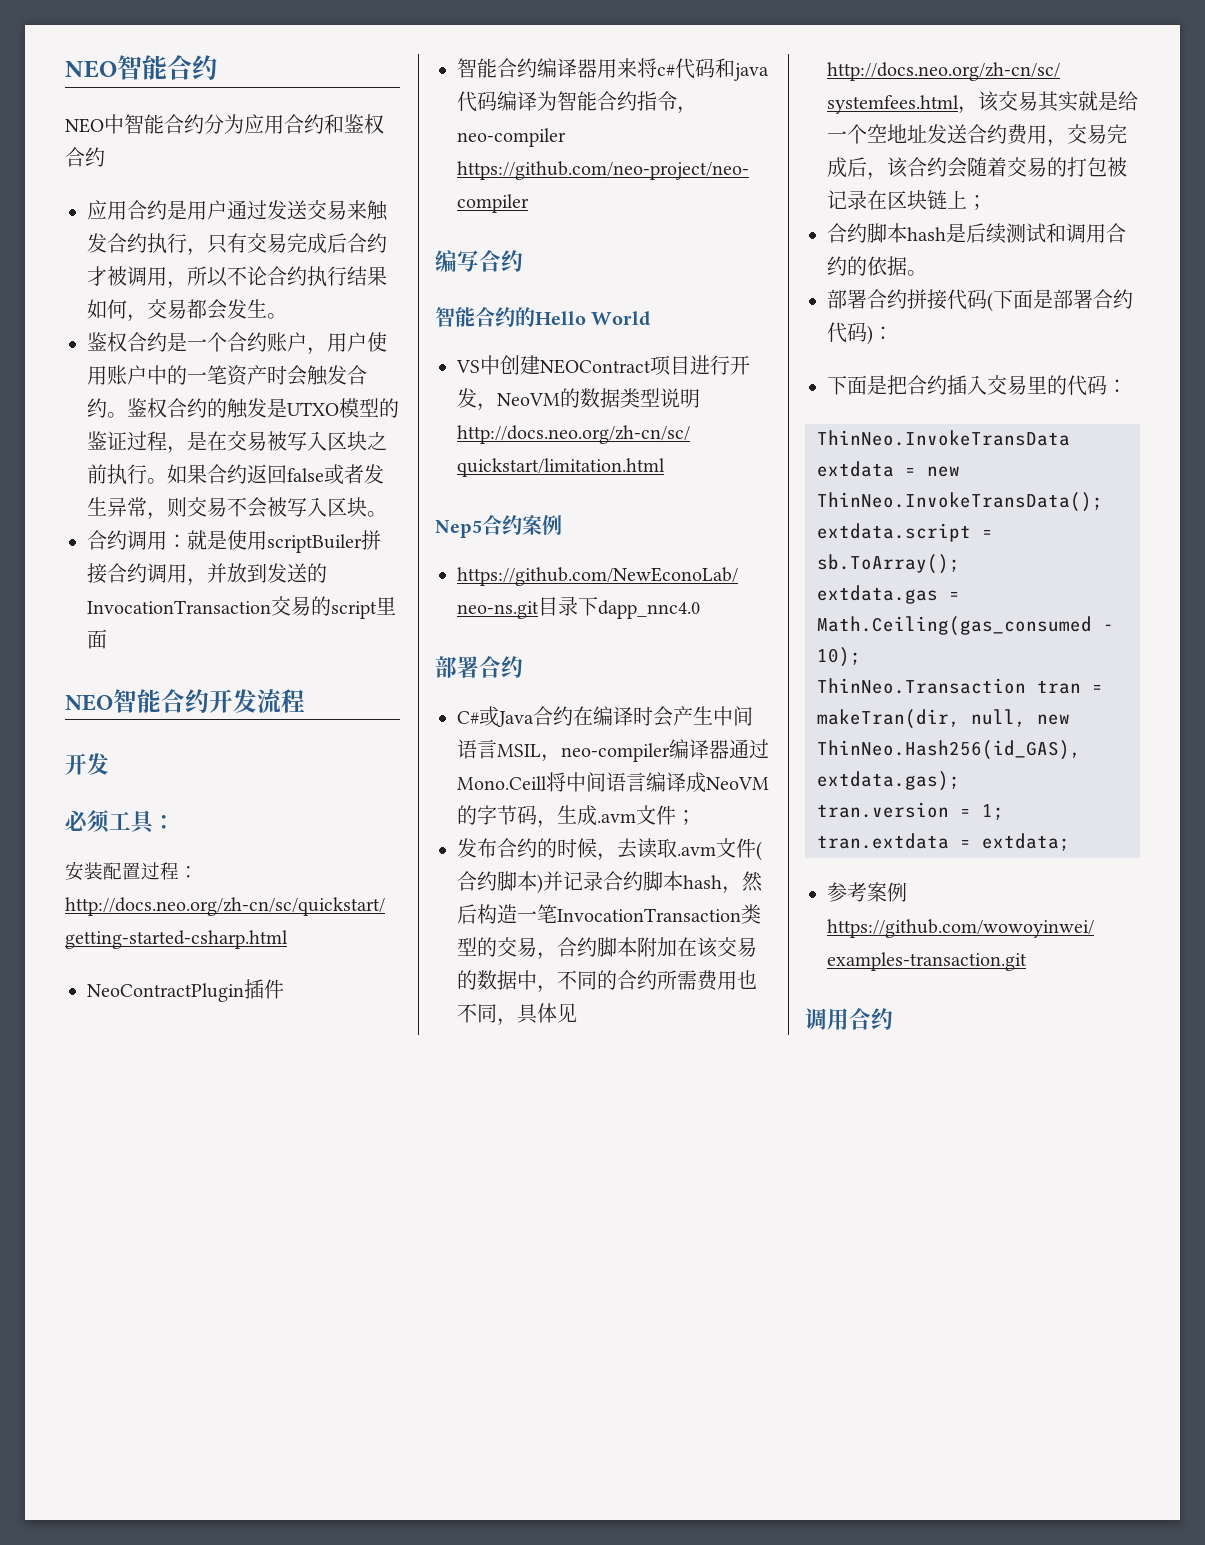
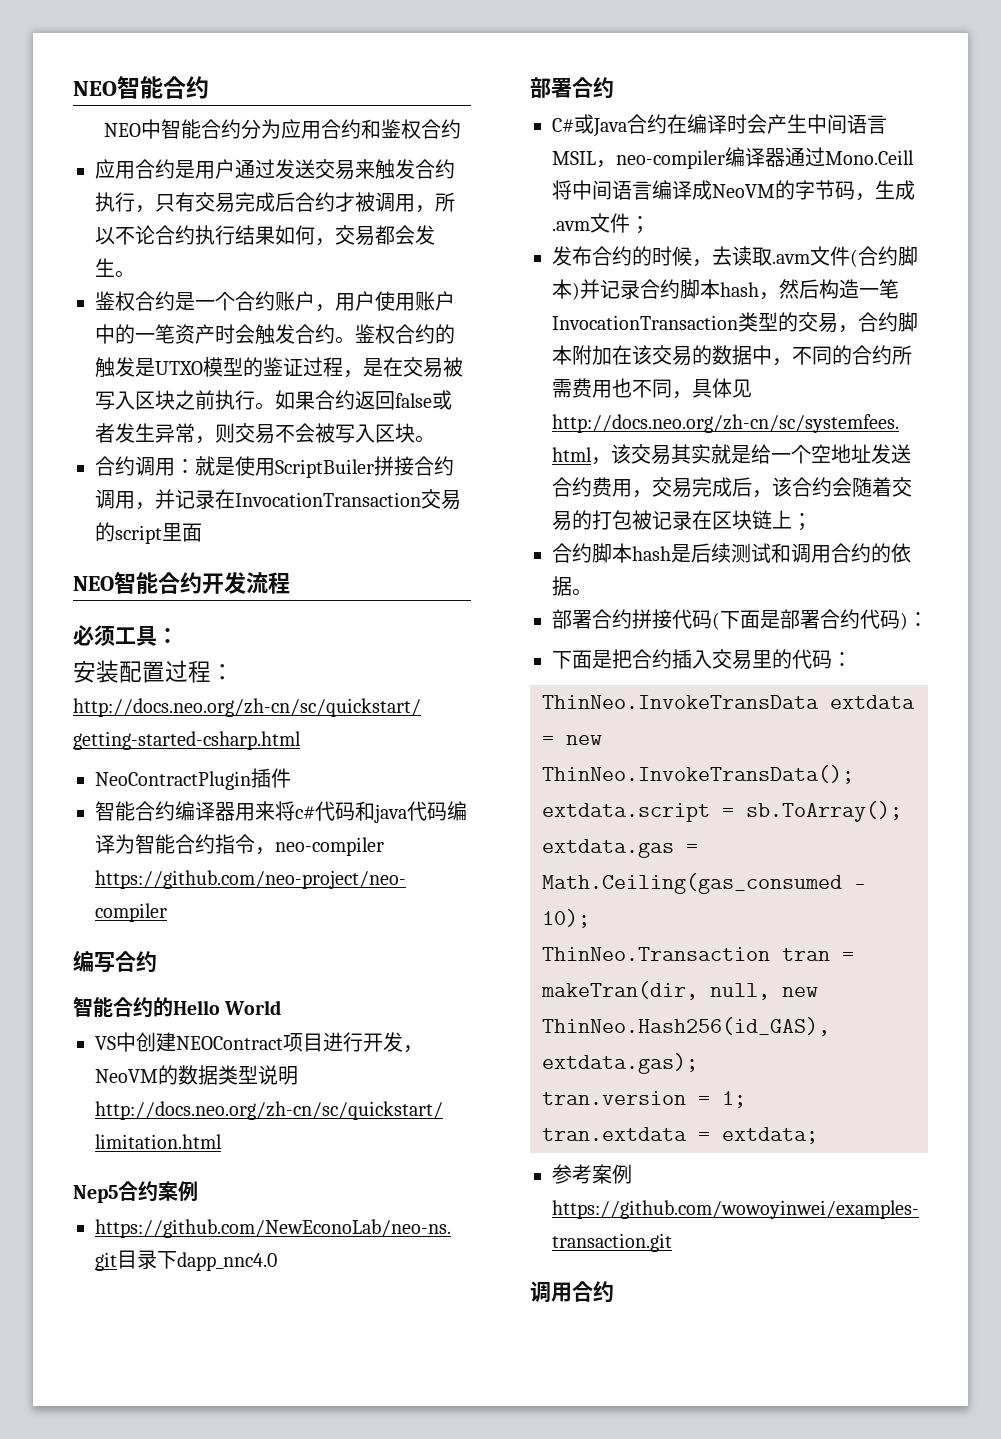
- 合约调用：就是使用scriptBuiler拼接合约调用，并放到发送的InvocationTransaction交易的script里面
+ 合约调用：就是使用ScriptBuiler拼接合约调用，并记录在InvocationTransaction交易的script里面
  NEO智能合约开发流程
- 开发

